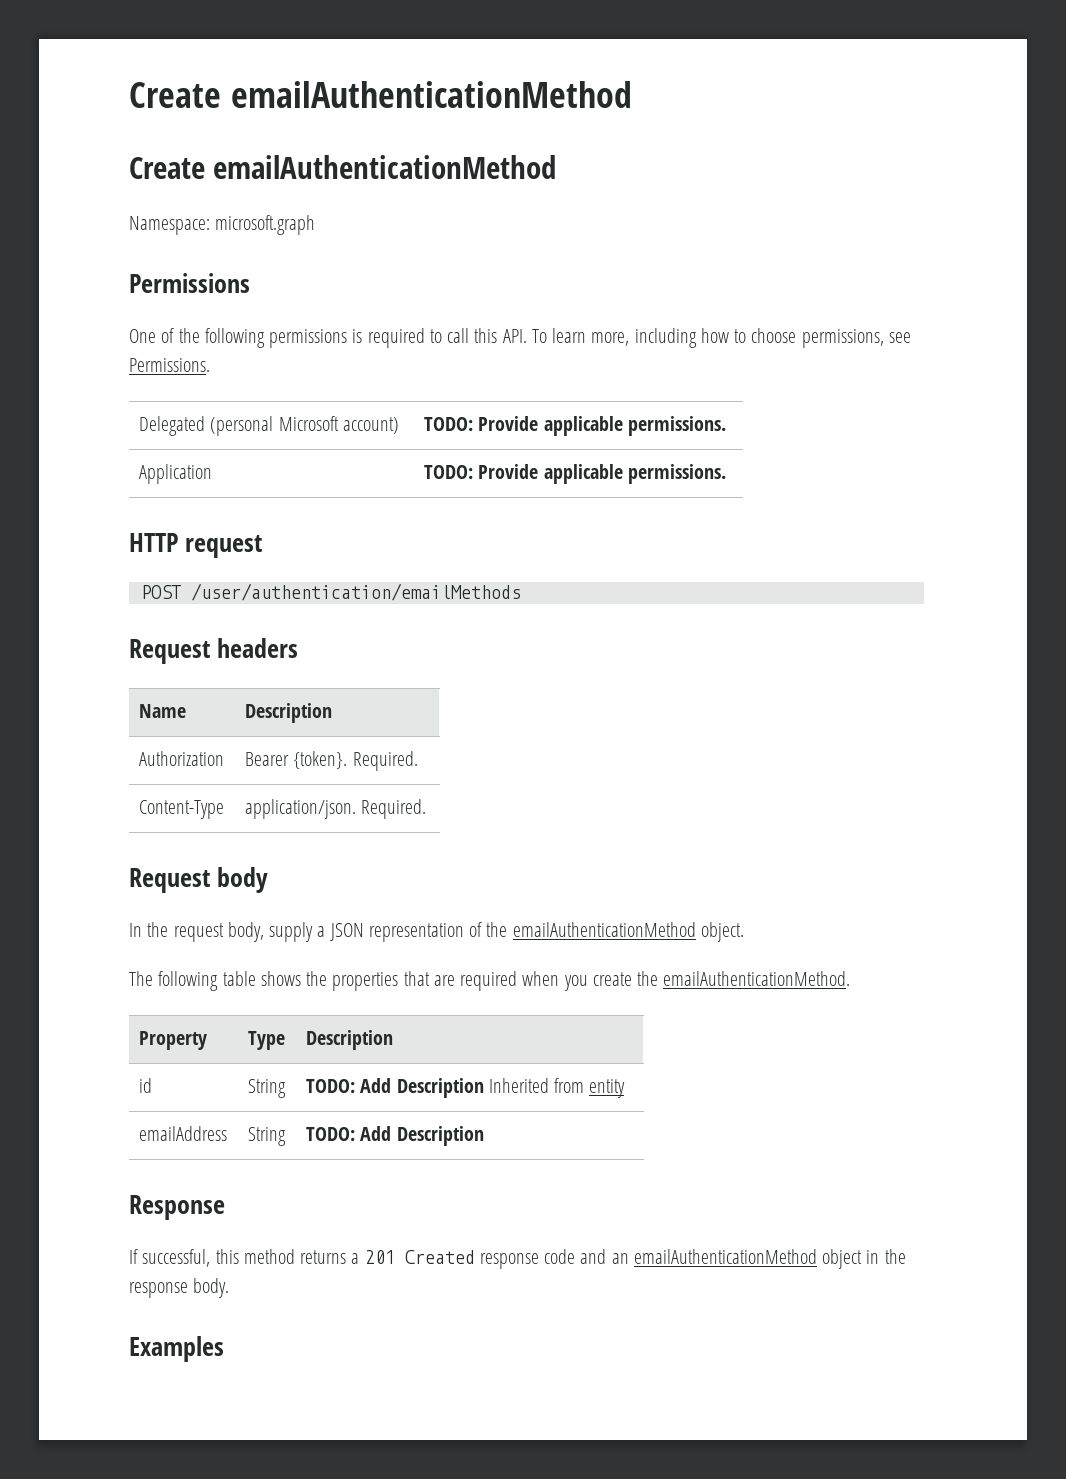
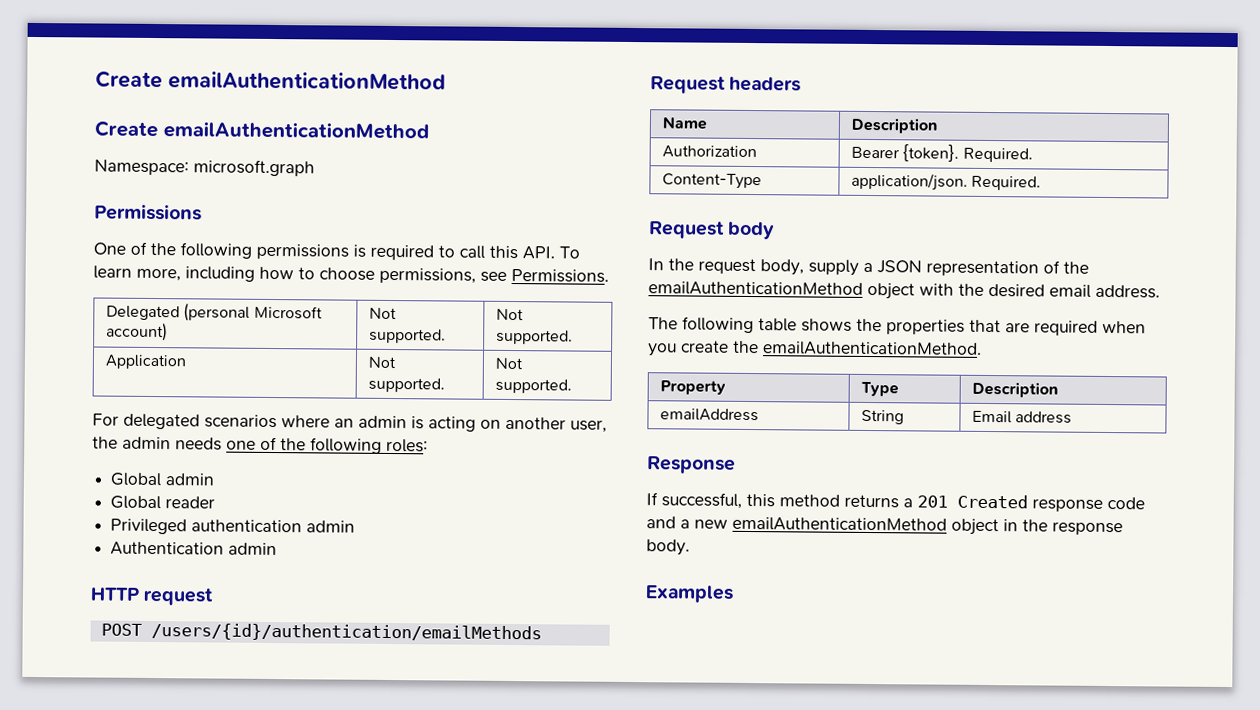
- Delegated (personal Microsoft account) | TODO: Provide applicable permissions.
- Application | TODO: Provide applicable permissions.
+ Delegated (personal Microsoft account) | Not supported. | Not supported.
+ Application | Not supported. | Not supported.
+ For delegated scenarios where an admin is acting on another user, the admin needs one of the following roles:
+ Global admin
+ Global reader
+ Privileged authentication admin
+ Authentication admin
- POST /user/authentication/emailMethods
+ POST /users/{id}/authentication/emailMethods
- In the request body, supply a JSON representation of the emailAuthenticationMethod object.
+ In the request body, supply a JSON representation of the emailAuthenticationMethod object with the desired email address.
- id | String | TODO: Add Description Inherited from entity
- emailAddress | String | TODO: Add Description
+ emailAddress | String | Email address
- If successful, this method returns a 201 Created response code and an emailAuthenticationMethod object in the response body.
+ If successful, this method returns a 201 Created response code and a new emailAuthenticationMethod object in the response body.

